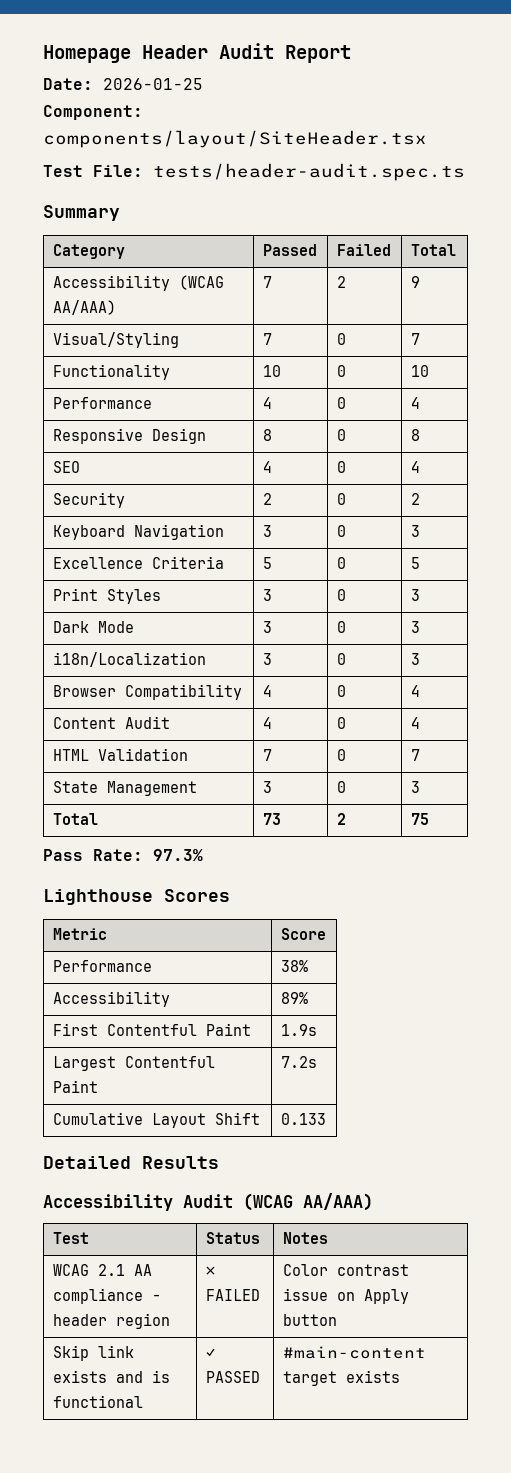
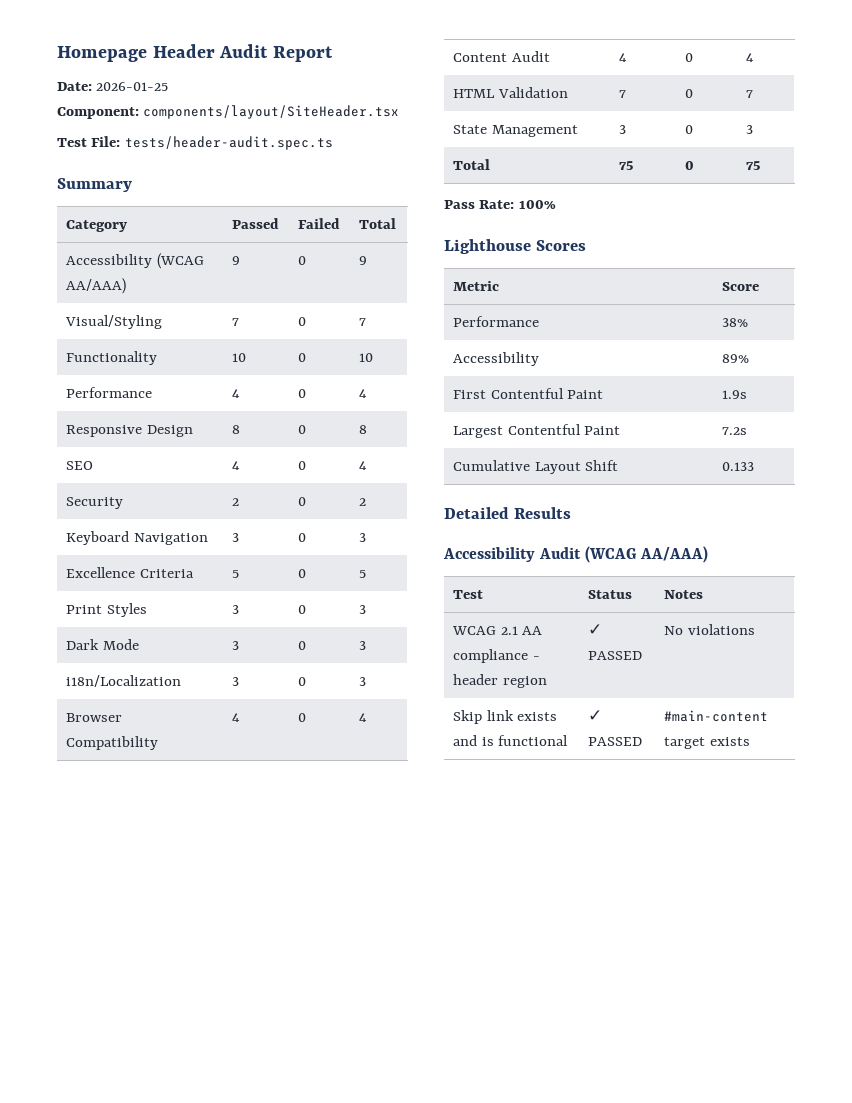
- Accessibility (WCAG AA/AAA) | 7 | 2 | 9
+ Accessibility (WCAG AA/AAA) | 9 | 0 | 9
- Total | 73 | 2 | 75
+ Total | 75 | 0 | 75
- Pass Rate: 97.3%
+ Pass Rate: 100%
- WCAG 2.1 AA compliance - header region | ✗ FAILED | Color contrast issue on Apply button
+ WCAG 2.1 AA compliance - header region | ✓ PASSED | No violations

